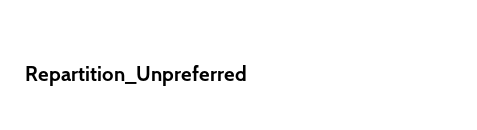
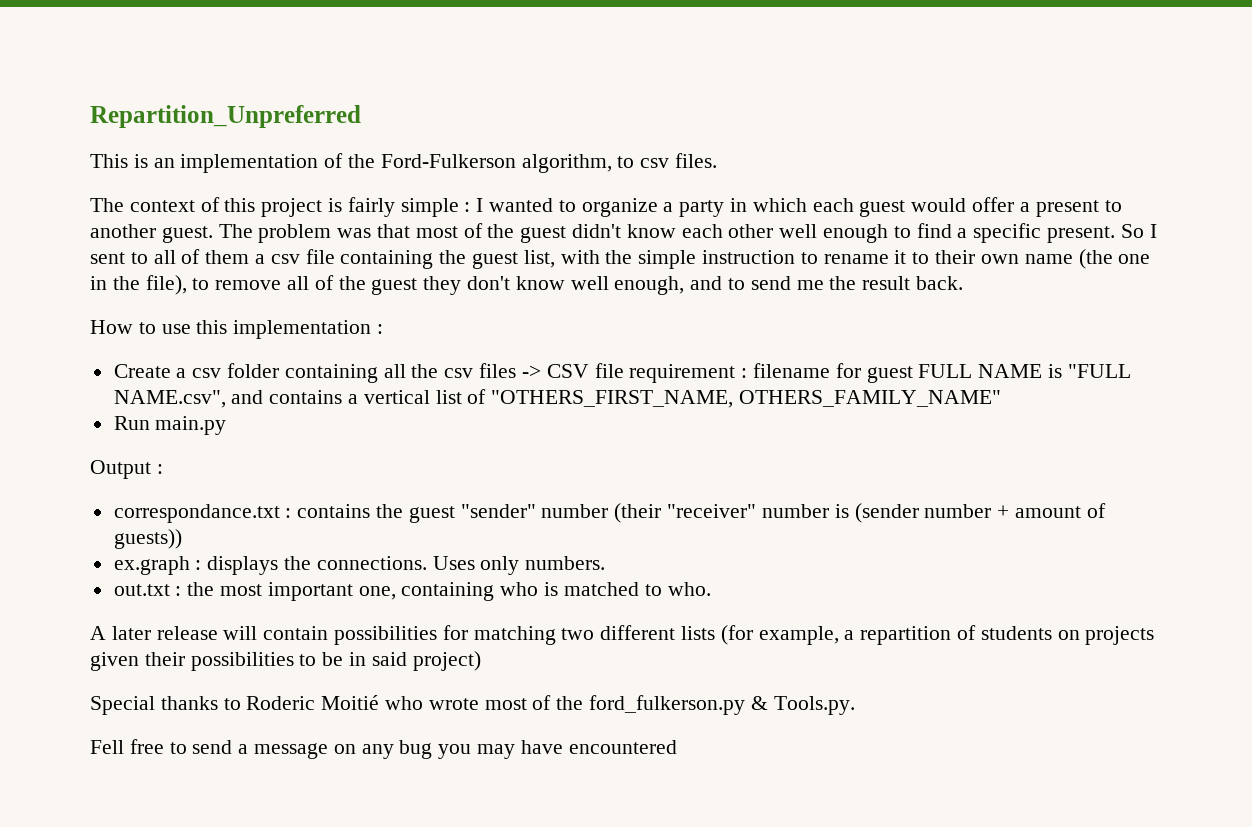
+ This is an implementation of the Ford-Fulkerson algorithm, to csv files.
+ The context of this project is fairly simple : I wanted to organize a party in which each guest would offer a present to another guest. The problem was that most of the guest didn't know each other well enough to find a specific present. So I sent to all of them a csv file containing the guest list, with the simple instruction to rename it to their own name (the one in the file), to remove all of the guest they don't know well enough, and to send me the result back.
+ How to use this implementation :
+ Create a csv folder containing all the csv files -> CSV file requirement : filename for guest FULL NAME is "FULL NAME.csv", and contains a vertical list of "OTHERS_FIRST_NAME, OTHERS_FAMILY_NAME"
+ Run main.py
+ Output :
+ correspondance.txt : contains the guest "sender" number (their "receiver" number is (sender number + amount of guests))
+ ex.graph : displays the connections. Uses only numbers.
+ out.txt : the most important one, containing who is matched to who.
+ A later release will contain possibilities for matching two different lists (for example, a repartition of students on projects given their possibilities to be in said project)
+ Special thanks to Roderic Moitié who wrote most of the ford_fulkerson.py & Tools.py.
+ Fell free to send a message on any bug you may have encountered

